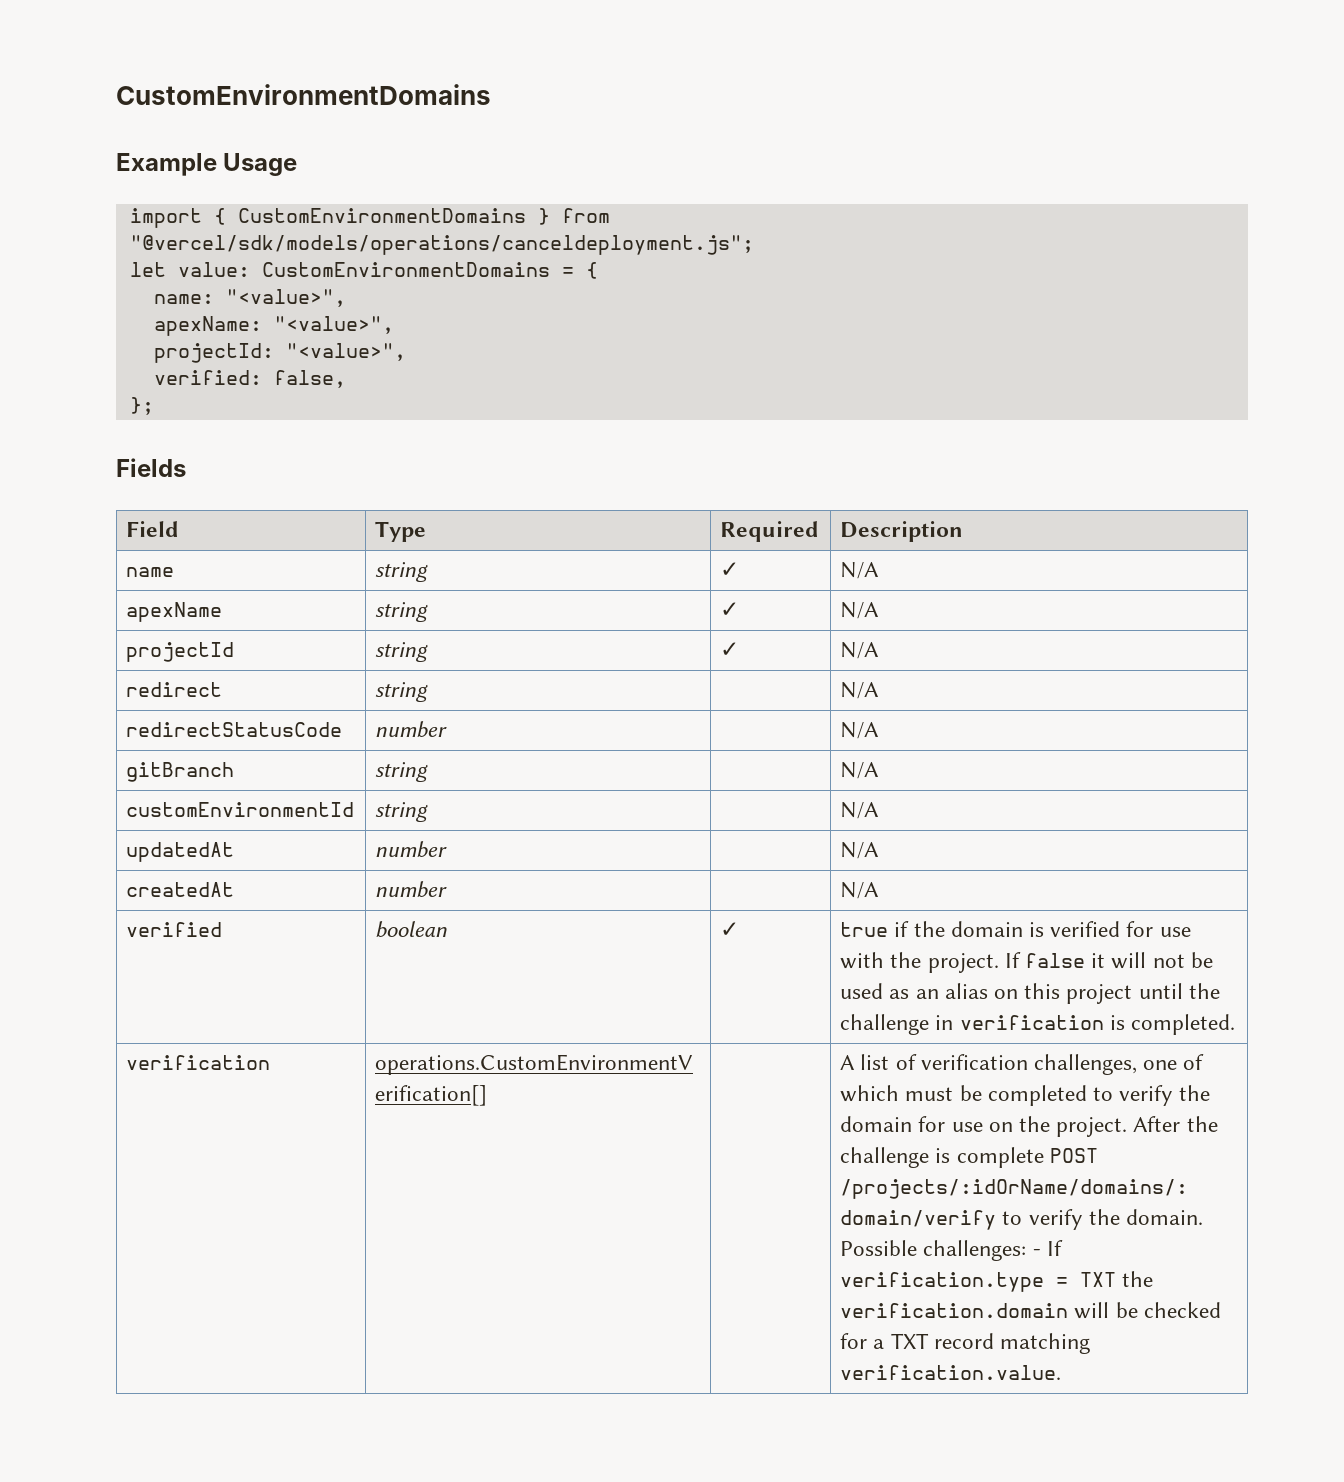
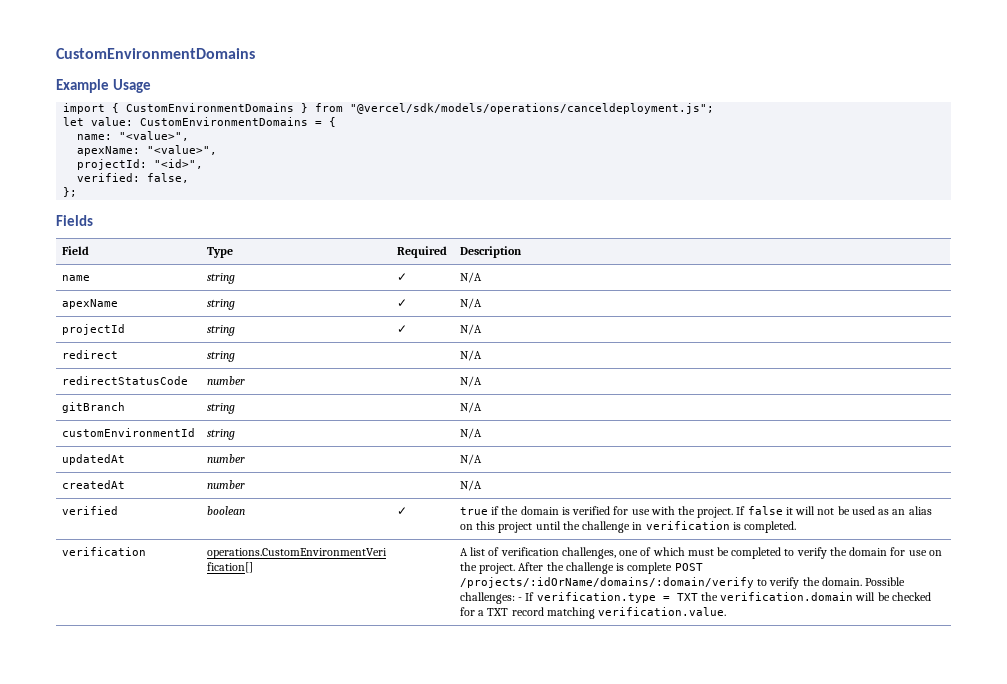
- projectId: "<value>",
+ projectId: "<id>",

